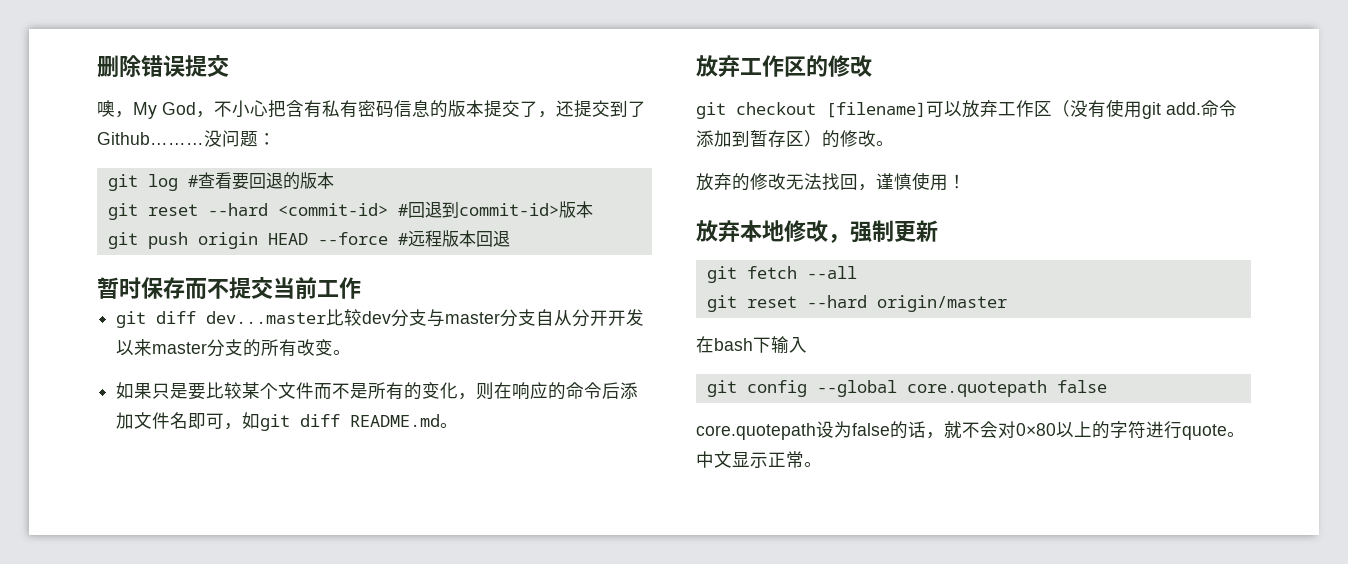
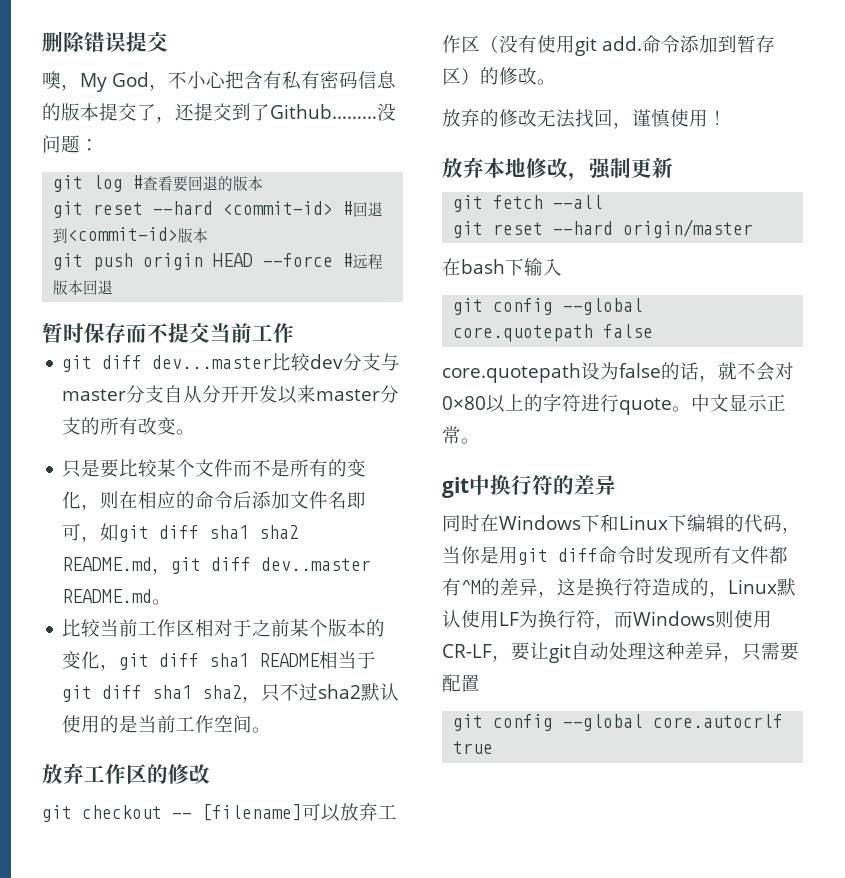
- git reset --hard <commit-id> #回退到commit-id>版本
+ git reset --hard <commit-id> #回退到<commit-id>版本
- 如果只是要比较某个文件而不是所有的变化，则在响应的命令后添加文件名即可，如git diff README.md。
+ 只是要比较某个文件而不是所有的变化，则在相应的命令后添加文件名即可，如git diff sha1 sha2 README.md，git diff dev..master README.md。
+ 比较当前工作区相对于之前某个版本的变化，git diff sha1 README相当于git diff sha1 sha2，只不过sha2默认使用的是当前工作空间。
- git checkout [filename]可以放弃工作区（没有使用git add.
+ git checkout -- [filename]可以放弃工作区（没有使用git add.
+ git中换行符的差异
+ 同时在Windows下和Linux下编辑的代码，当你是用git diff命令时发现所有文件都有^M的差异，这是换行符造成的，Linux默认使用LF为换行符，而Windows则使用CR-LF，要让git自动处理这种差异，只需要配置
+ git config --global core.autocrlf true

